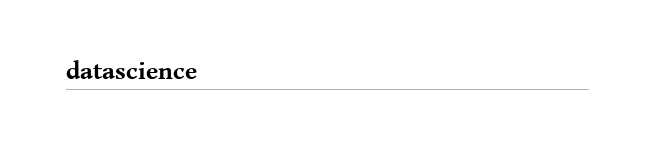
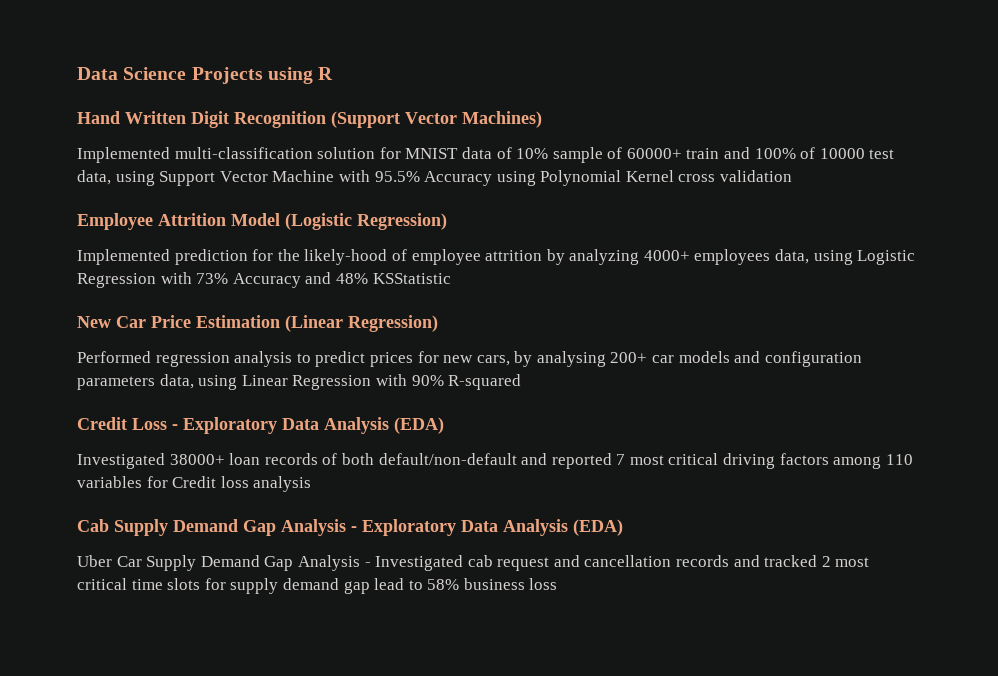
- datascience
+ Data Science Projects using R
+ Hand Written Digit Recognition (Support Vector Machines)
+ Implemented multi-classification solution for MNIST data of 10% sample of 60000+ train and 100% of 10000 test data, using Support Vector Machine with 95.5% Accuracy using Polynomial Kernel cross validation
+ Employee Attrition Model (Logistic Regression)
+ Implemented prediction for the likely-hood of employee attrition by analyzing 4000+ employees data, using Logistic Regression with 73% Accuracy and 48% KSStatistic
+ New Car Price Estimation (Linear Regression)
+ Performed regression analysis to predict prices for new cars, by analysing 200+ car models and configuration parameters data, using Linear Regression with 90% R-squared
+ Credit Loss - Exploratory Data Analysis (EDA)
+ Investigated 38000+ loan records of both default/non-default and reported 7 most critical driving factors among 110 variables for Credit loss analysis
+ Cab Supply Demand Gap Analysis - Exploratory Data Analysis (EDA)
+ Uber Car Supply Demand Gap Analysis - Investigated cab request and cancellation records and tracked 2 most critical time slots for supply demand gap lead to 58% business loss

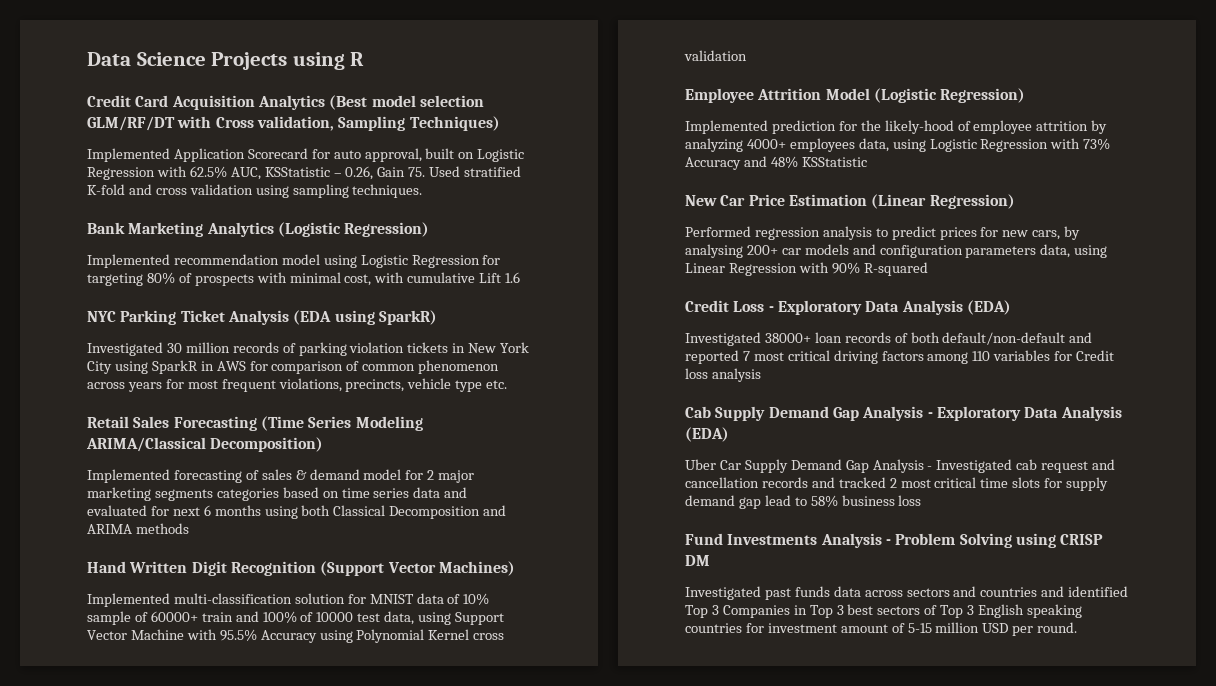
+ Credit Card Acquisition Analytics (Best model selection GLM/RF/DT with Cross validation, Sampling Techniques)
+ Implemented Application Scorecard for auto approval, built on Logistic Regression with 62.5% AUC, KSStatistic – 0.26, Gain 75. Used stratified K-fold and cross validation using sampling techniques.
+ Bank Marketing Analytics (Logistic Regression)
+ Implemented recommendation model using Logistic Regression for targeting 80% of prospects with minimal cost, with cumulative Lift 1.6
+ NYC Parking Ticket Analysis (EDA using SparkR)
+ Investigated 30 million records of parking violation tickets in New York City using SparkR in AWS for comparison of common phenomenon across years for most frequent violations, precincts, vehicle type etc.
+ Retail Sales Forecasting (Time Series Modeling ARIMA/Classical Decomposition)
+ Implemented forecasting of sales & demand model for 2 major marketing segments categories based on time series data and evaluated for next 6 months using both Classical Decomposition and ARIMA methods
+ Fund Investments Analysis - Problem Solving using CRISP DM
+ Investigated past funds data across sectors and countries and identified Top 3 Companies in Top 3 best sectors of Top 3 English speaking countries for investment amount of 5-15 million USD per round.

